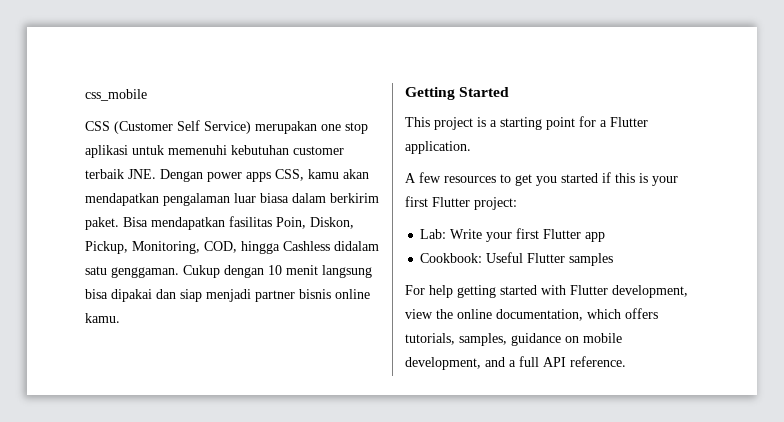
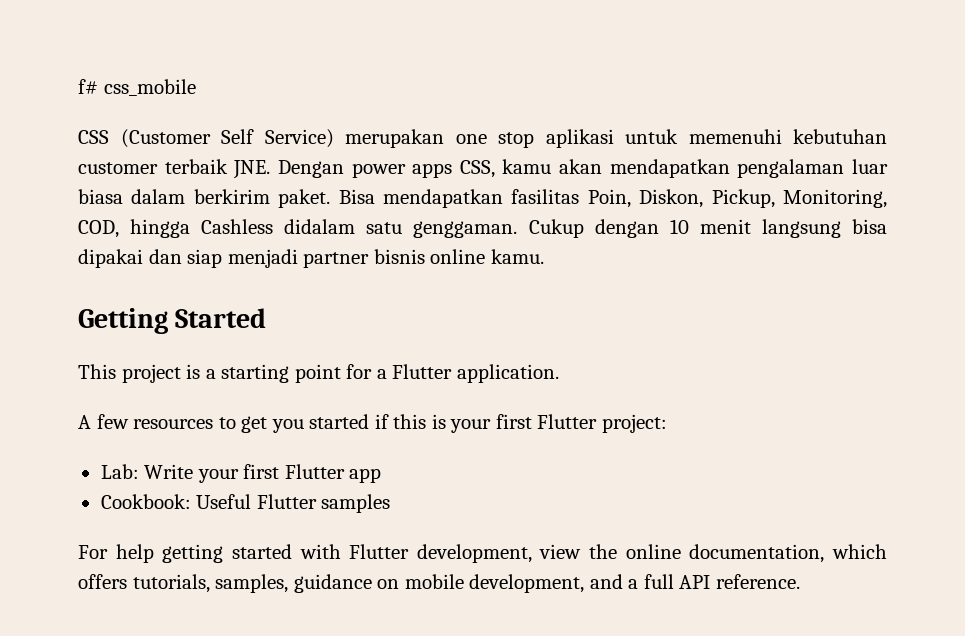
- css_mobile
+ f# css_mobile

